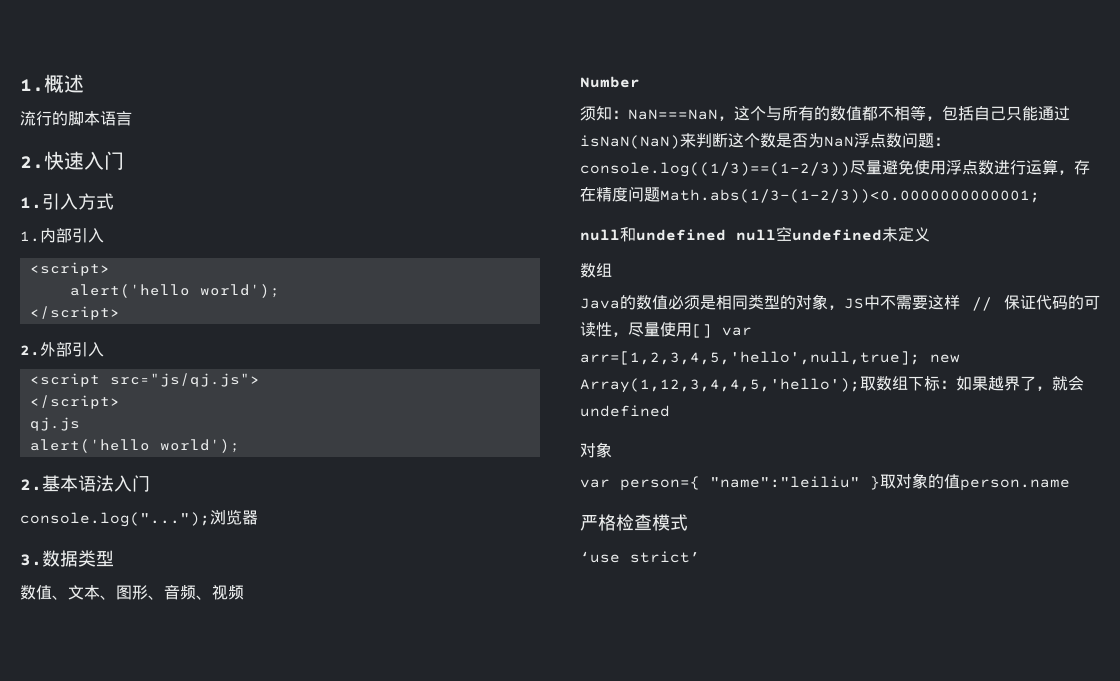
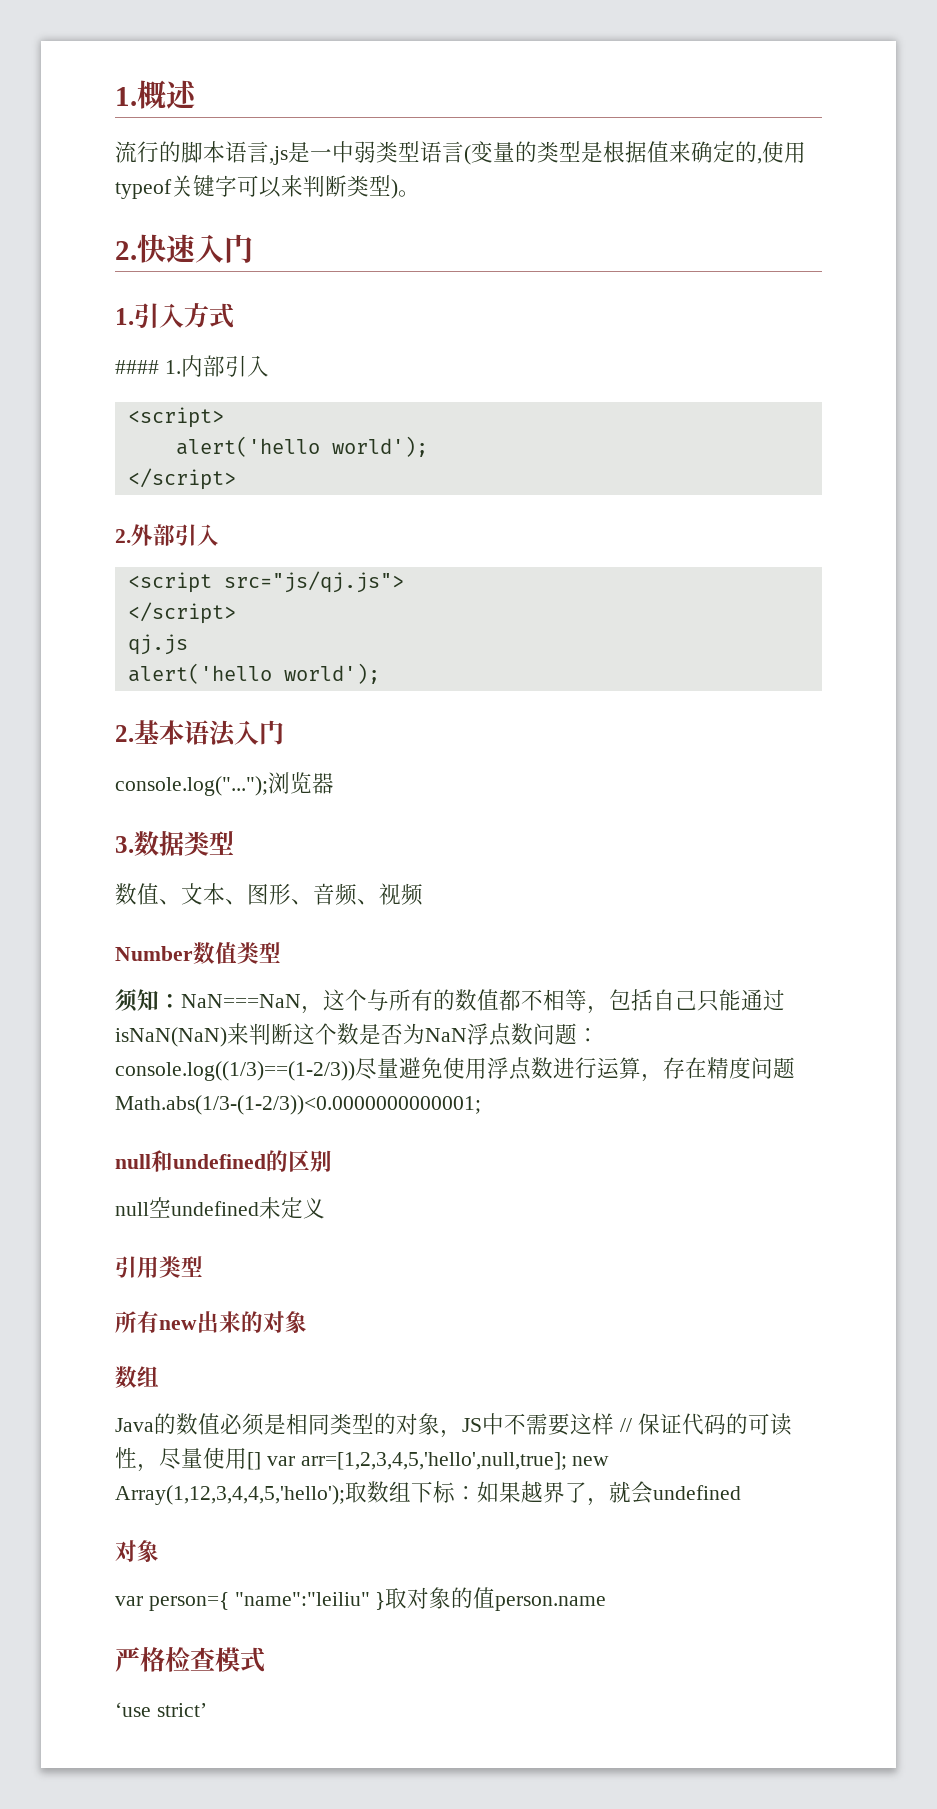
- 流行的脚本语言
+ 流行的脚本语言,js是一中弱类型语言(变量的类型是根据值来确定的,使用typeof关键字可以来判断类型)。
- 1.内部引入
+ #### 1.内部引入
- Number
+ Number数值类型
- null和undefined null空undefined未定义
+ null和undefined的区别
+ null空undefined未定义
+ 引用类型
+ 所有new出来的对象

